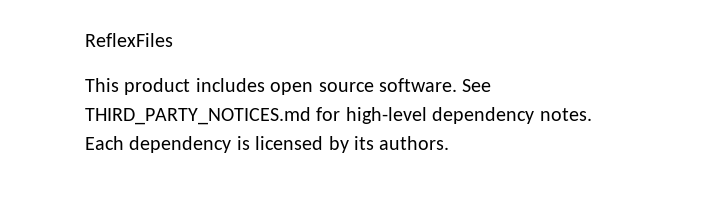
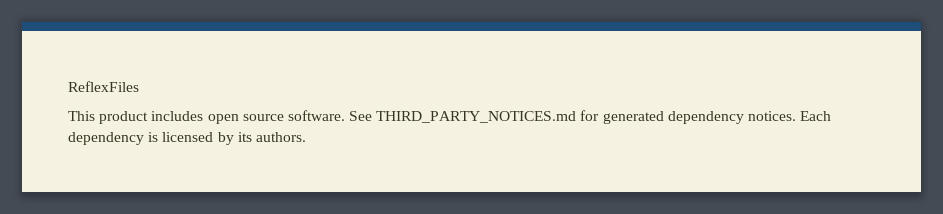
- See THIRD_PARTY_NOTICES.md for high-level dependency notes.
+ See THIRD_PARTY_NOTICES.md for generated dependency notices.

